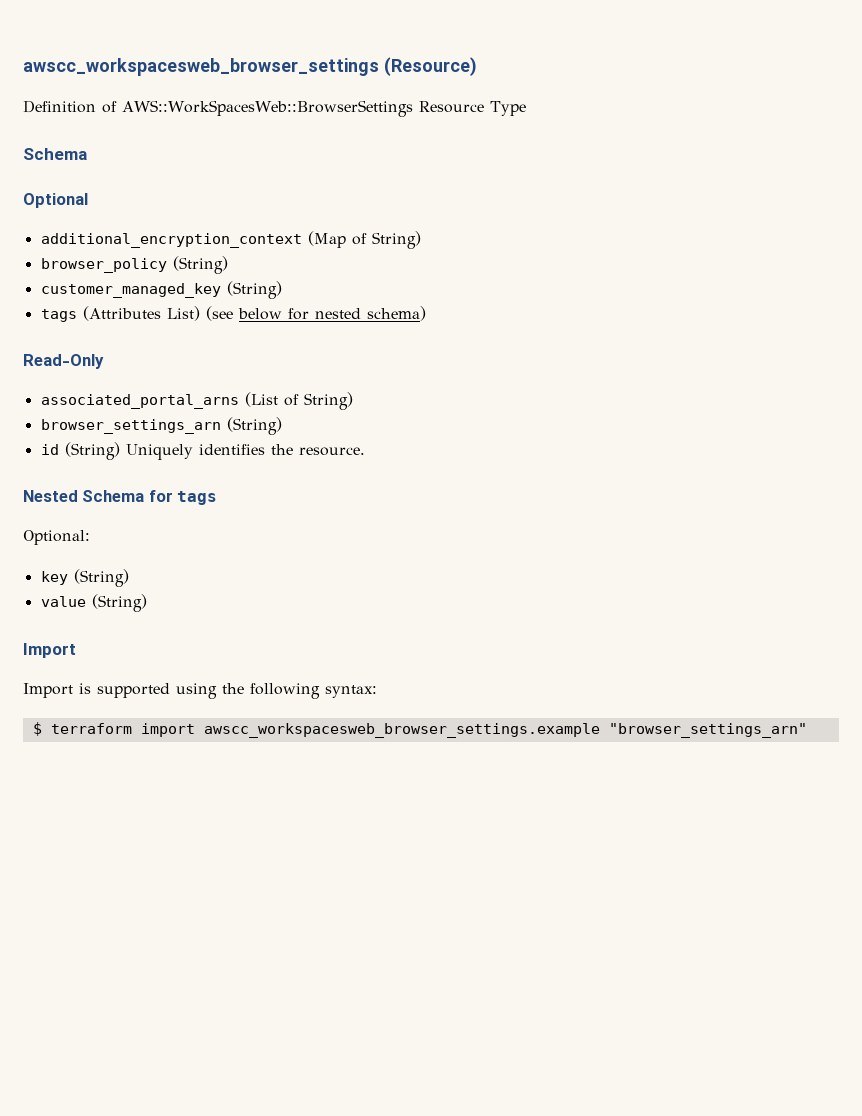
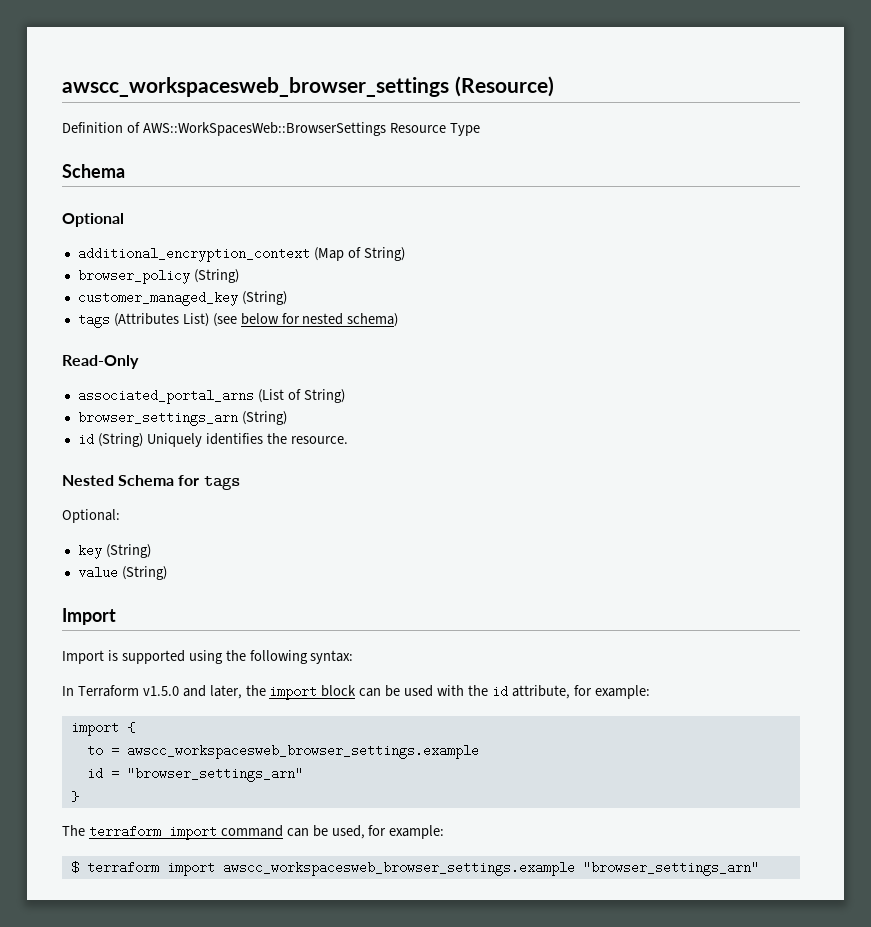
+ In Terraform v1.5.0 and later, the import block can be used with the id attribute, for example:
+ import {
+ to = awscc_workspacesweb_browser_settings.example
+ id = "browser_settings_arn"
+ }
+ The terraform import command can be used, for example:

